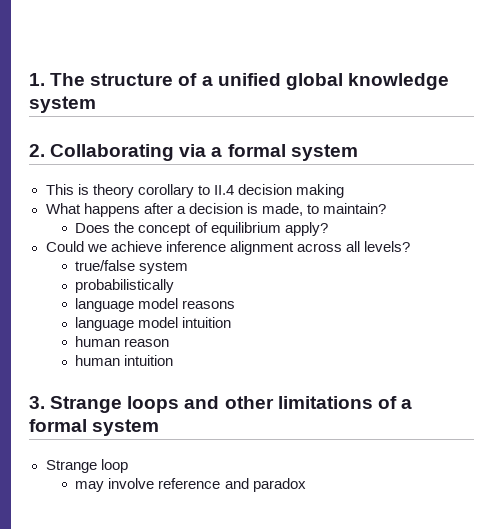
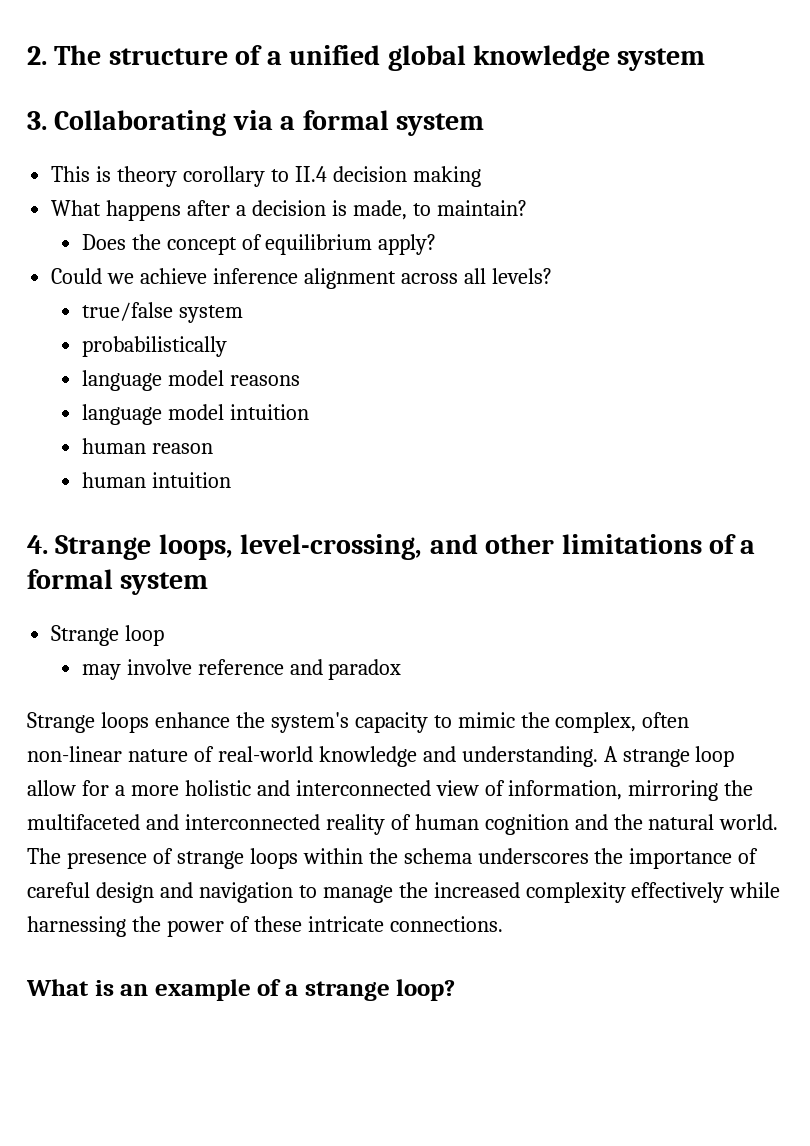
- 1. The structure of a unified global knowledge system
+ 2. The structure of a unified global knowledge system
- 2. Collaborating via a formal system
+ 3. Collaborating via a formal system
- 3. Strange loops and other limitations of a formal system
+ 4. Strange loops, level-crossing, and other limitations of a formal system
+ Strange loops enhance the system's capacity to mimic the complex, often non-linear nature of real-world knowledge and understanding. A strange loop allow for a more holistic and interconnected view of information, mirroring the multifaceted and interconnected reality of human cognition and the natural world. The presence of strange loops within the schema underscores the importance of careful design and navigation to manage the increased complexity effectively while harnessing the power of these intricate connections.
+ What is an example of a strange loop?

